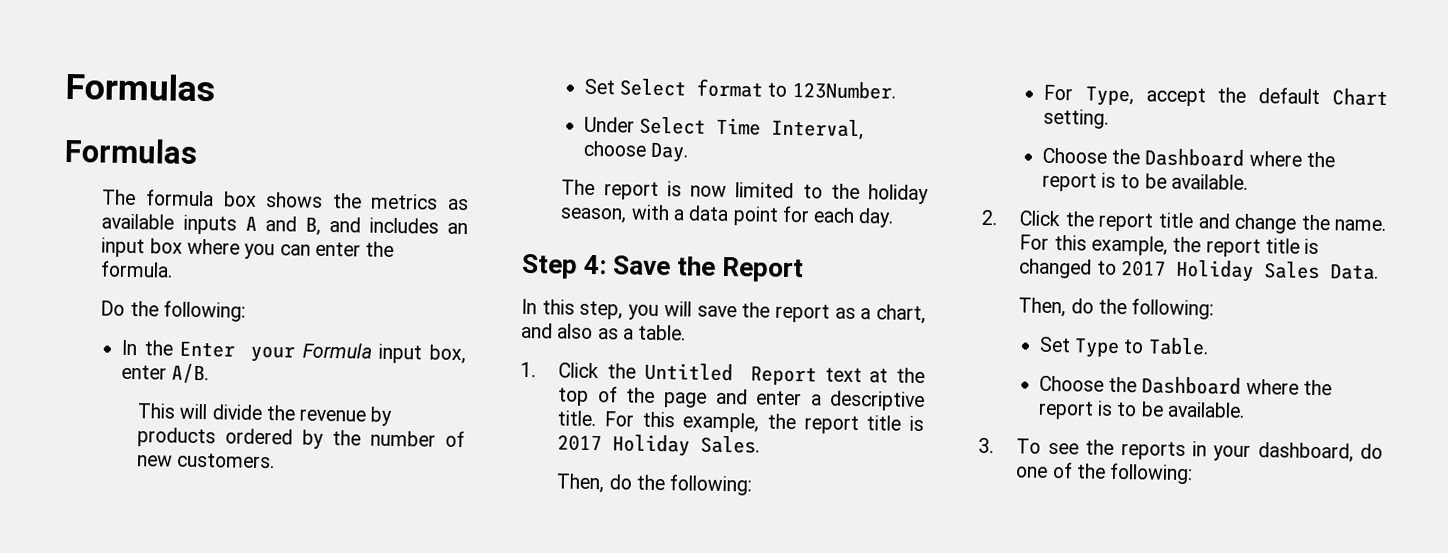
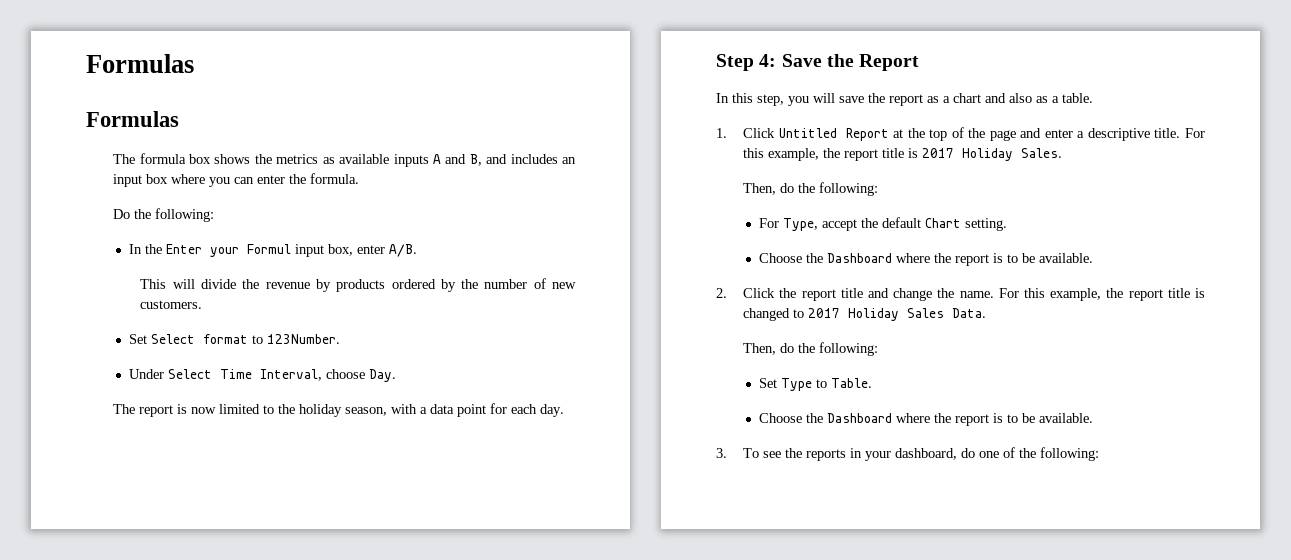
- In the Enter your Formula input box, enter A/B.
+ In the Enter your Formul input box, enter A/B.
- In this step, you will save the report as a chart, and also as a table.
+ In this step, you will save the report as a chart and also as a table.
- 1. Click the Untitled Report text at the top of the page and enter a descriptive title.
+ 1. Click Untitled Report at the top of the page and enter a descriptive title.

